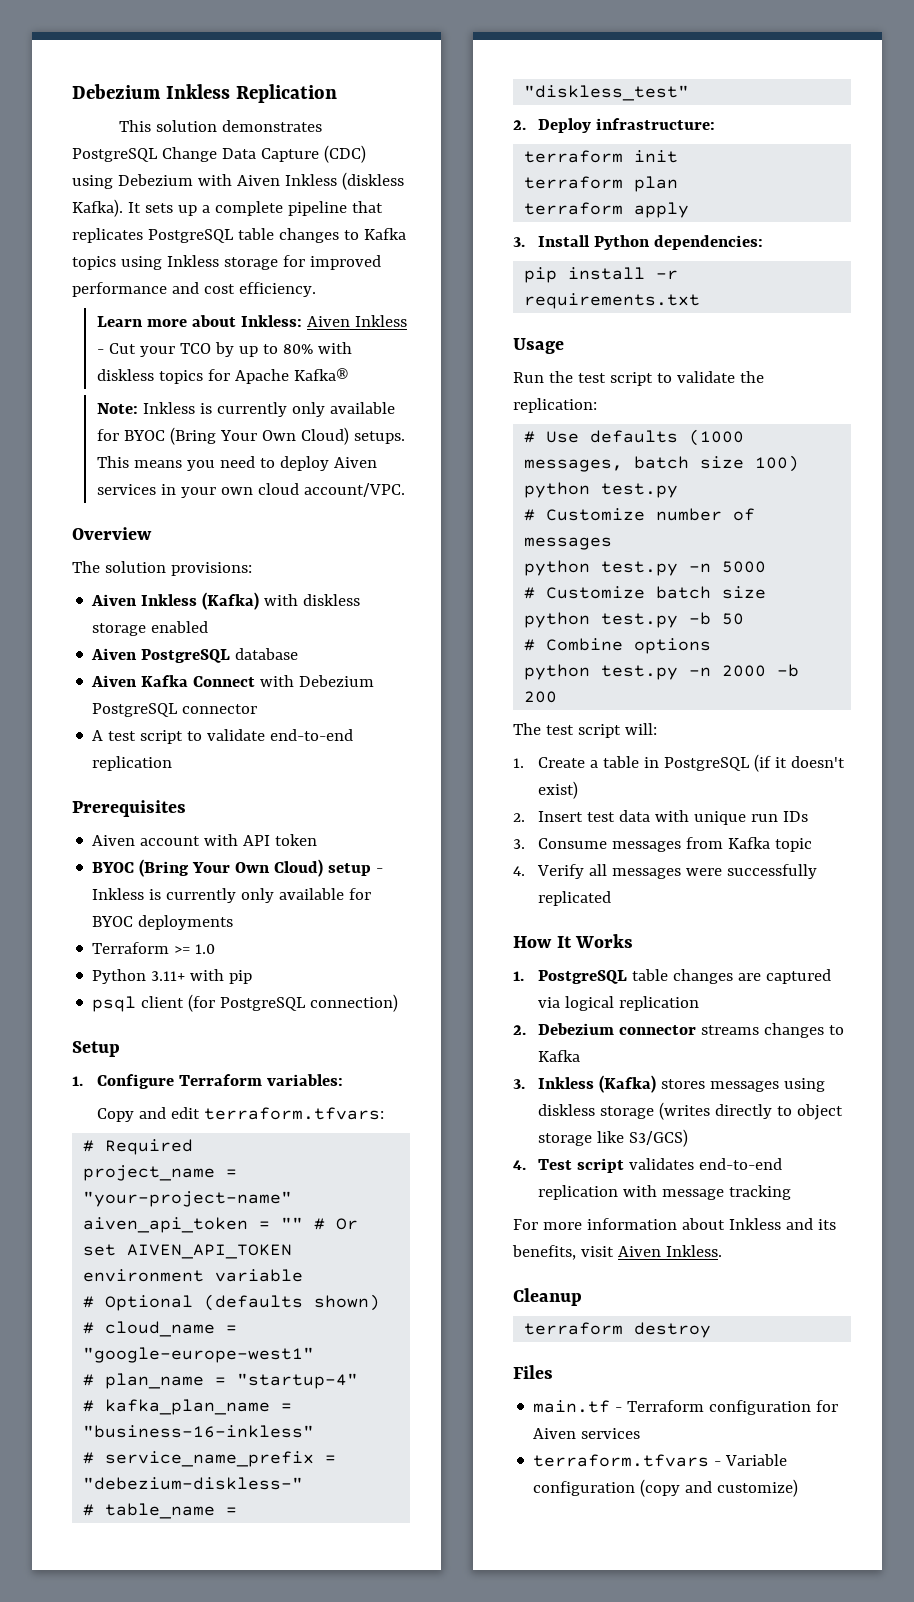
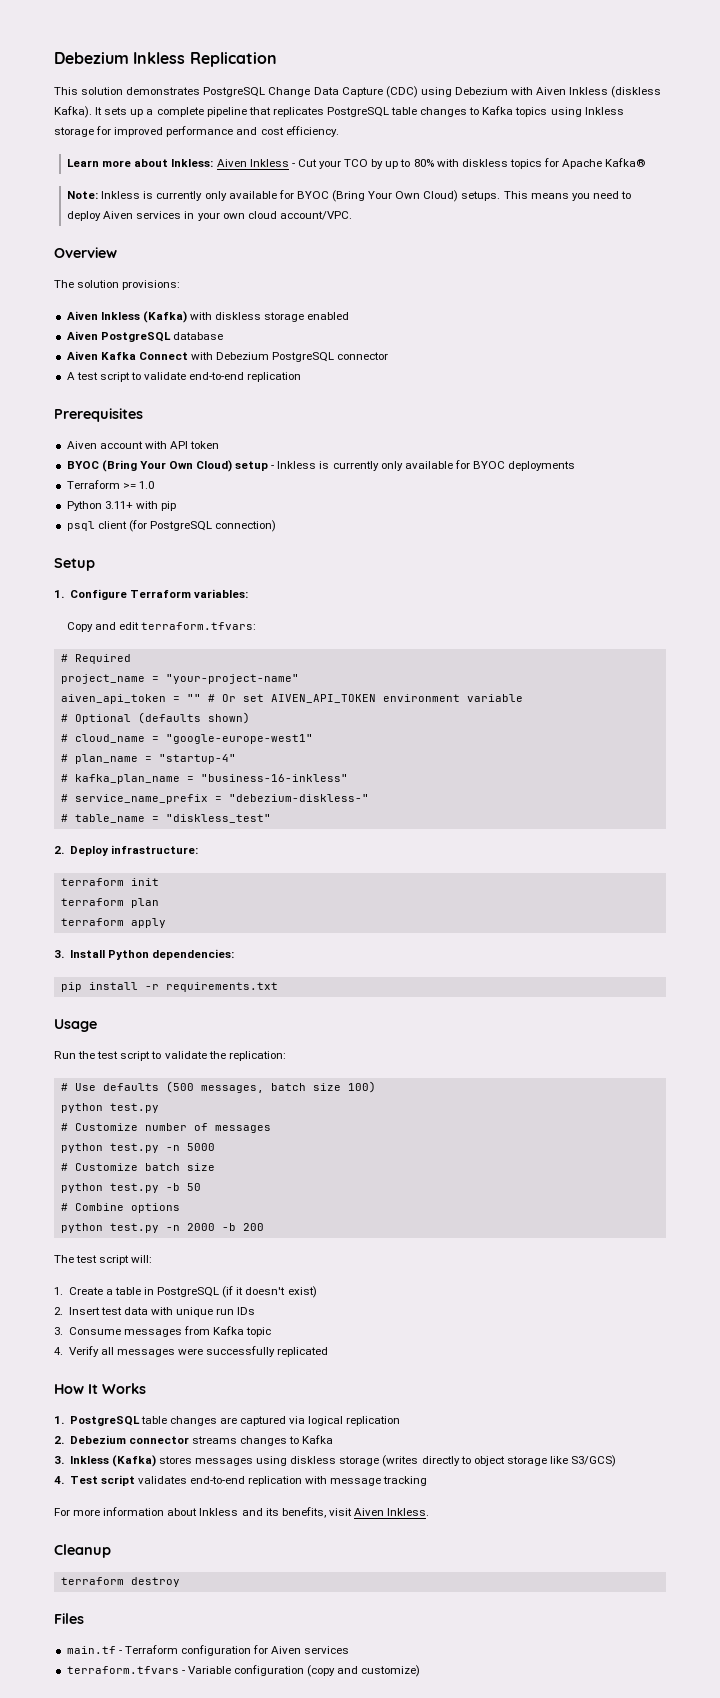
- # Use defaults (1000 messages, batch size 100)
+ # Use defaults (500 messages, batch size 100)

